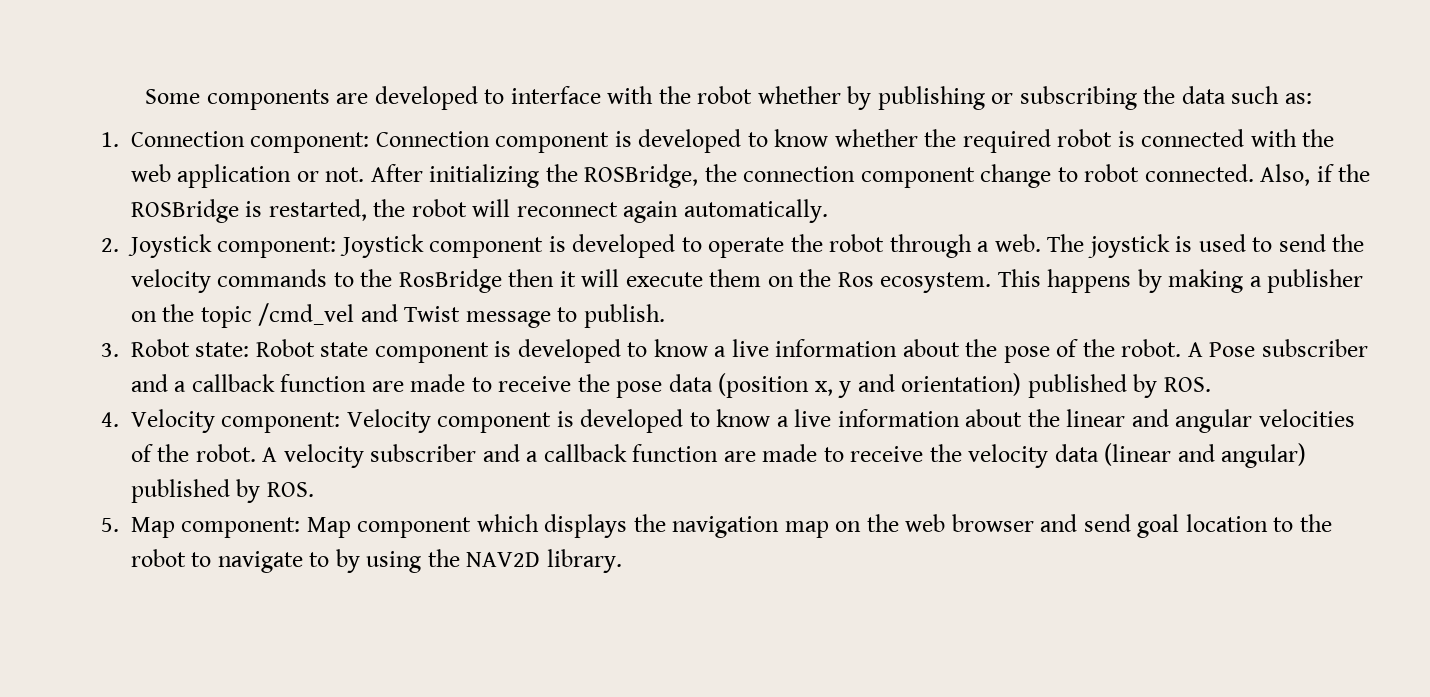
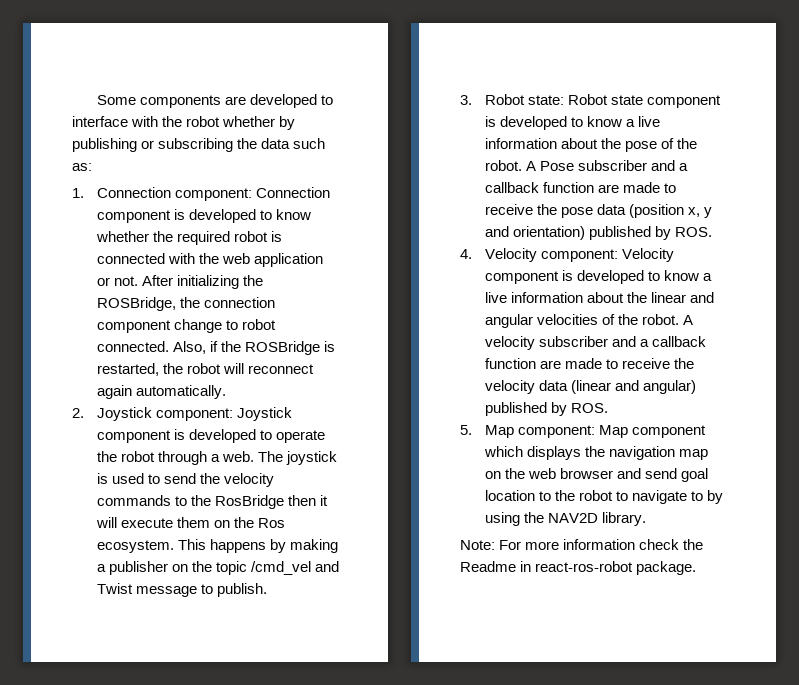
+ Note: For more information check the Readme in react-ros-robot package.

